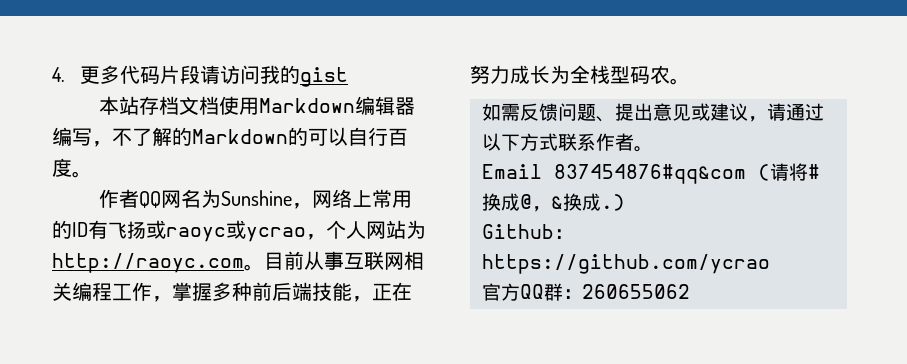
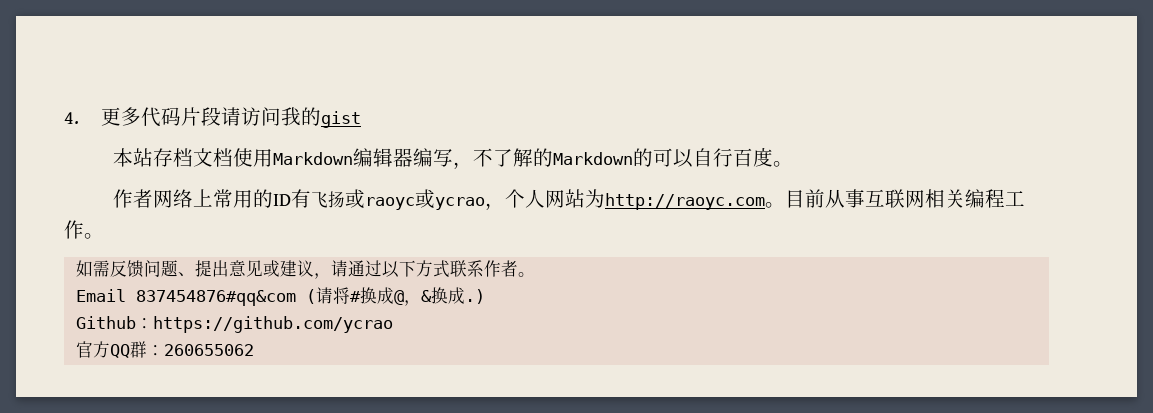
- 作者QQ网名为Sunshine，网络上常用的ID有飞扬或raoyc或ycrao，个人网站为http://raoyc.com。
+ 作者网络上常用的ID有飞扬或raoyc或ycrao，个人网站为http://raoyc.com。
- 目前从事互联网相关编程工作，掌握多种前后端技能，正在努力成长为全栈型码农。
+ 目前从事互联网相关编程工作。

